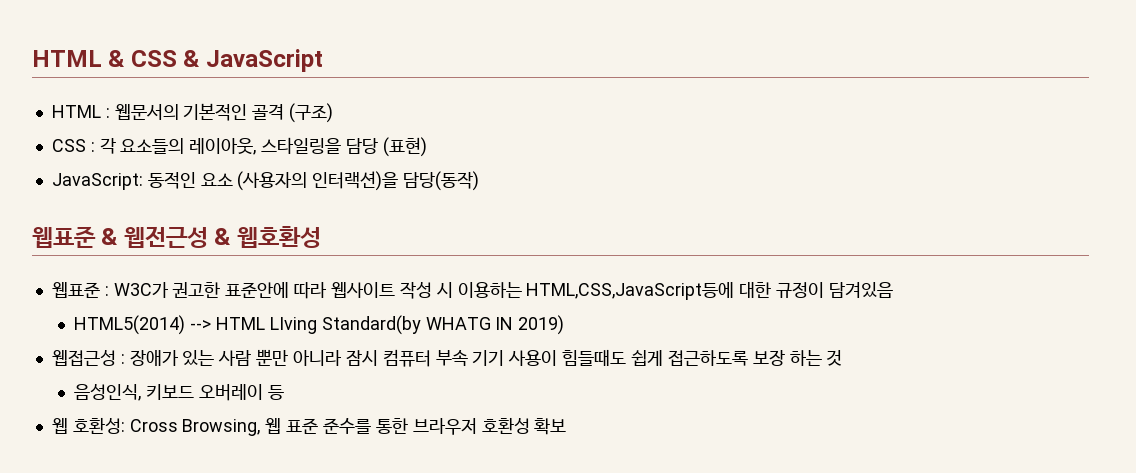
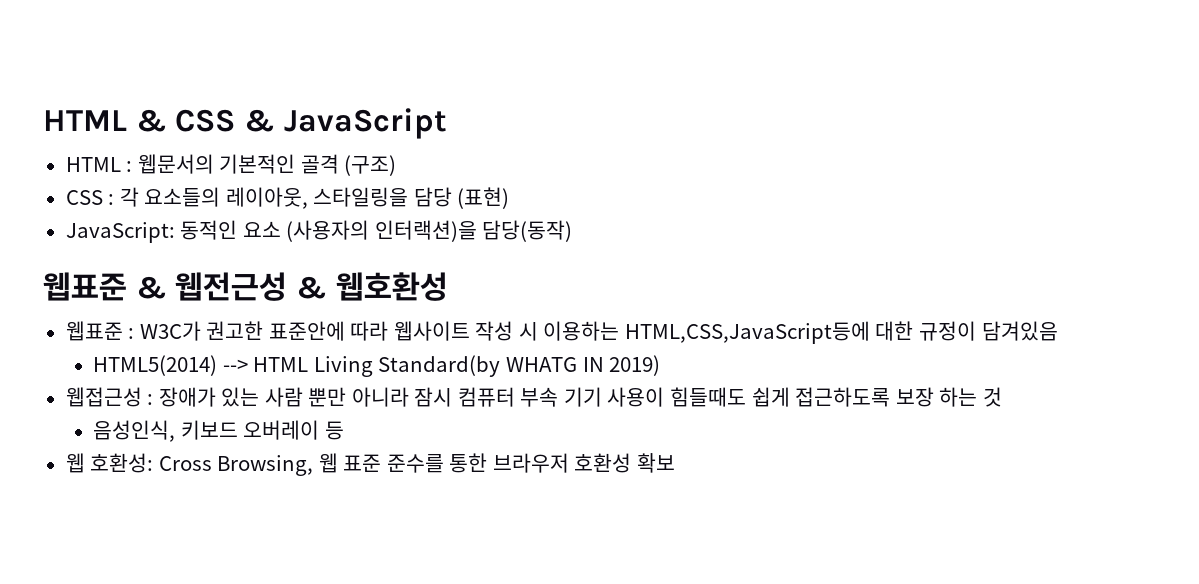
- HTML5(2014) --> HTML LIving Standard(by WHATG IN 2019)
+ HTML5(2014) --> HTML Living Standard(by WHATG IN 2019)

